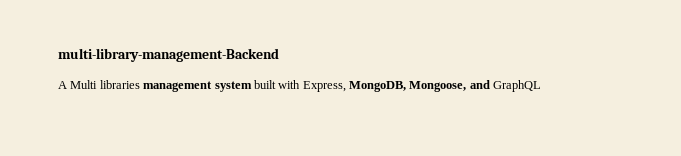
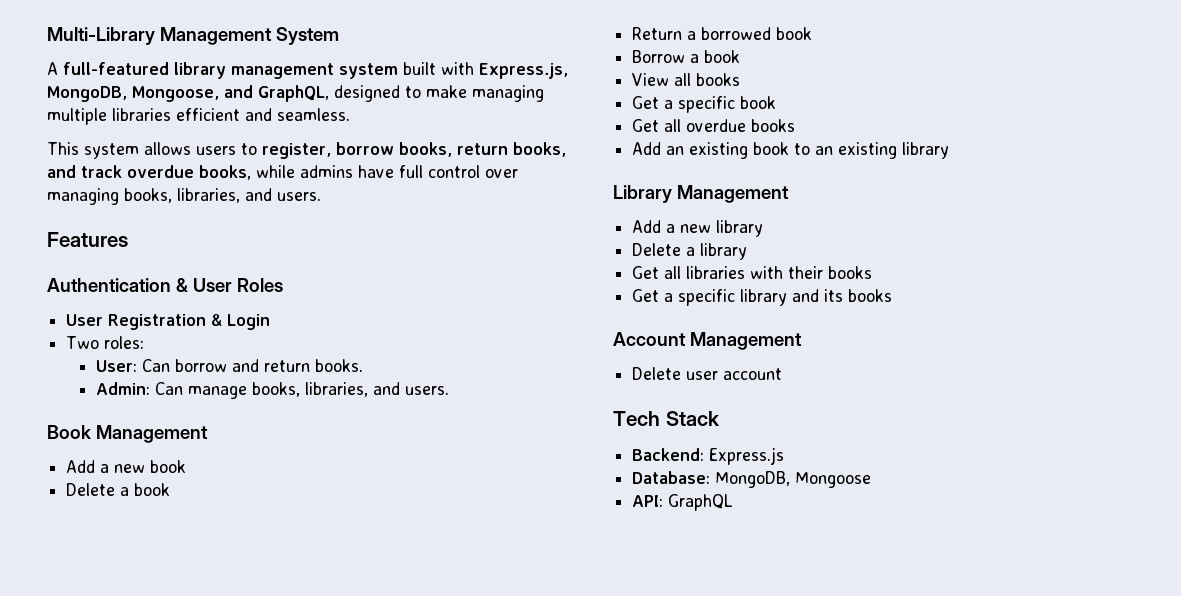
- multi-library-management-Backend
+ Multi-Library Management System
- A Multi libraries management system built with Express, MongoDB, Mongoose, and GraphQL
+ A full-featured library management system built with Express.js, MongoDB, Mongoose, and GraphQL, designed to make managing multiple libraries efficient and seamless.
+ This system allows users to register, borrow books, return books, and track overdue books, while admins have full control over managing books, libraries, and users.
+ Features
+ Authentication & User Roles
+ User Registration & Login
+ Two roles:
+ User: Can borrow and return books.
+ Admin: Can manage books, libraries, and users.
+ Book Management
+ Add a new book
+ Delete a book
+ Return a borrowed book
+ Borrow a book
+ View all books
+ Get a specific book
+ Get all overdue books
+ Add an existing book to an existing library
+ Library Management
+ Add a new library
+ Delete a library
+ Get all libraries with their books
+ Get a specific library and its books
+ Account Management
+ Delete user account
+ Tech Stack
+ Backend: Express.js
+ Database: MongoDB, Mongoose
+ API: GraphQL

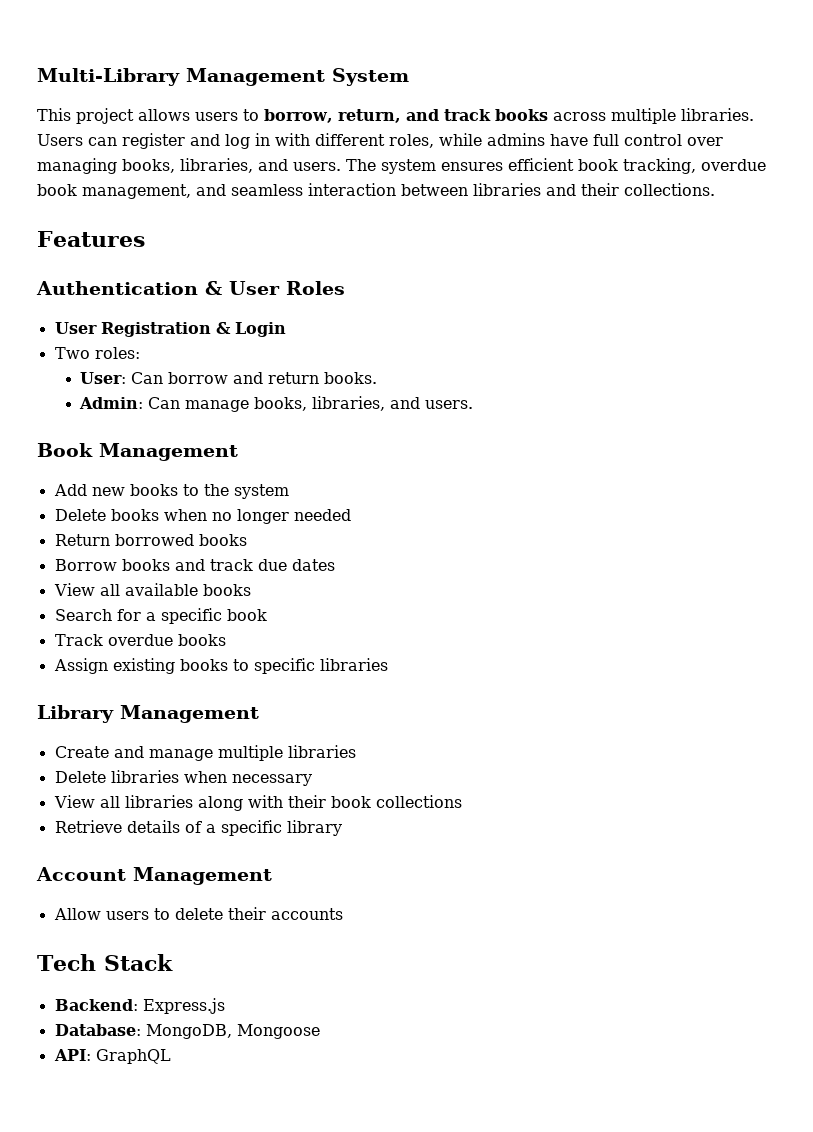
- A full-featured library management system built with Express.js, MongoDB, Mongoose, and GraphQL, designed to make managing multiple libraries efficient and seamless.
- This system allows users to register, borrow books, return books, and track overdue books, while admins have full control over managing books, libraries, and users.
+ This project allows users to borrow, return, and track books across multiple libraries. Users can register and log in with different roles, while admins have full control over managing books, libraries, and users. The system ensures efficient book tracking, overdue book management, and seamless interaction between libraries and their collections.
- Add a new book
- Delete a book
- Return a borrowed book
- Borrow a book
- View all books
- Get a specific book
+ Add new books to the system
+ Delete books when no longer needed
+ Return borrowed books
+ Borrow books and track due dates
+ View all available books
+ Search for a specific book
- Get all overdue books
+ Track overdue books
- Add an existing book to an existing library
+ Assign existing books to specific libraries
  Library Management
- Add a new library
- Delete a library
- Get all libraries with their books
- Get a specific library and its books
+ Create and manage multiple libraries
+ Delete libraries when necessary
+ View all libraries along with their book collections
+ Retrieve details of a specific library
- Delete user account
+ Allow users to delete their accounts

